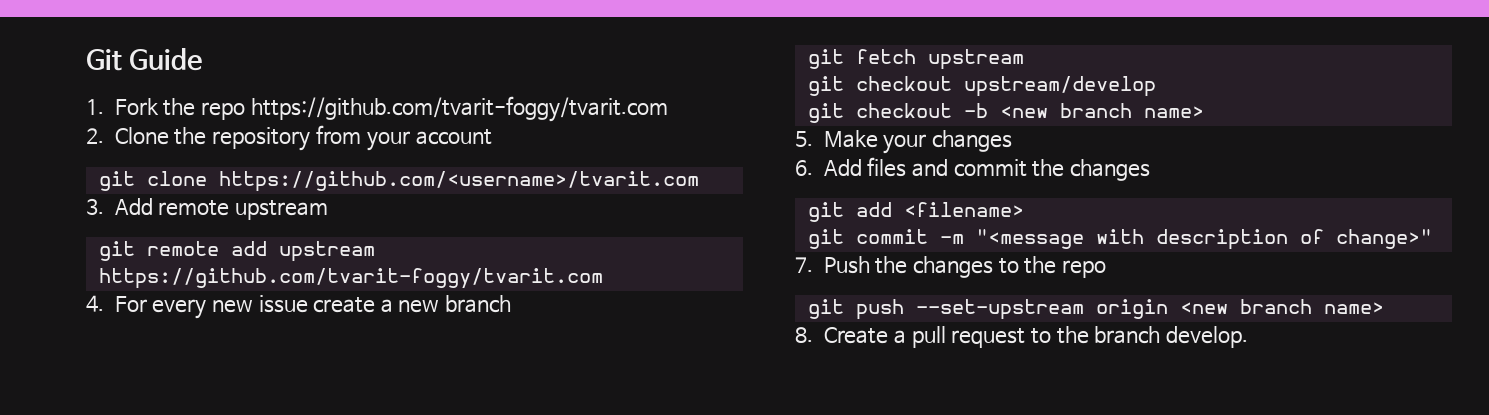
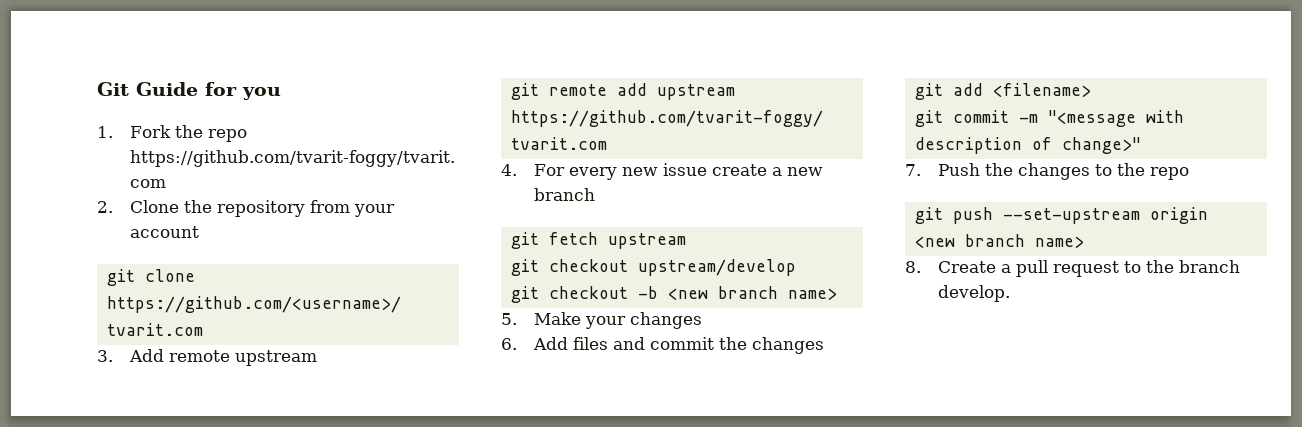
- Git Guide
+ Git Guide for you

